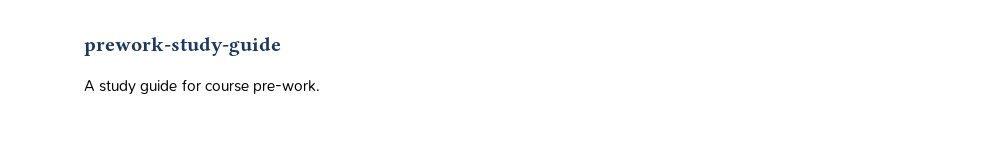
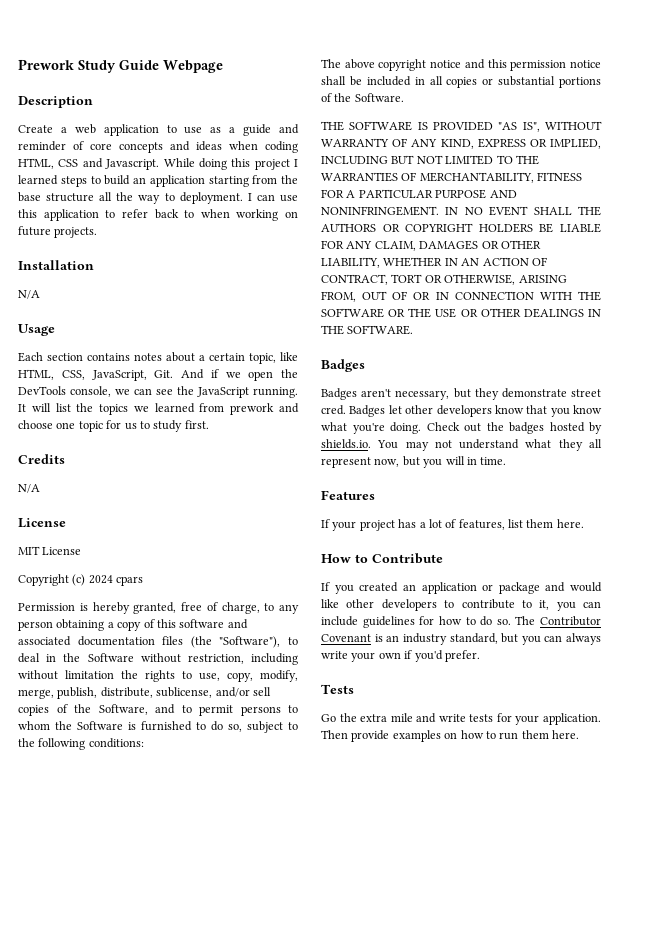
- prework-study-guide
- A study guide for course pre-work.
+ Prework Study Guide Webpage
+ Description
+ Create a web application to use as a guide and reminder of core concepts and ideas when coding HTML, CSS and Javascript. While doing this project I learned steps to build an application starting from the base structure all the way to deployment. I can use this application to refer back to when working on future projects.
+ Installation
+ N/A
+ Usage
+ Each section contains notes about a certain topic, like HTML, CSS, JavaScript, Git. And if we open the DevTools console, we can see the JavaScript running. It will list the topics we learned from prework and choose one topic for us to study first.
+ Credits
+ N/A
+ License
+ MIT License
+ Copyright (c) 2024 cpars
+ Permission is hereby granted, free of charge, to any person obtaining a copy of this software and associated documentation files (the "Software"), to deal in the Software without restriction, including without limitation the rights to use, copy, modify, merge, publish, distribute, sublicense, and/or sell copies of the Software, and to permit persons to whom the Software is furnished to do so, subject to the following conditions:
+ The above copyright notice and this permission notice shall be included in all copies or substantial portions of the Software.
+ THE SOFTWARE IS PROVIDED "AS IS", WITHOUT WARRANTY OF ANY KIND, EXPRESS OR IMPLIED, INCLUDING BUT NOT LIMITED TO THE WARRANTIES OF MERCHANTABILITY, FITNESS FOR A PARTICULAR PURPOSE AND NONINFRINGEMENT. IN NO EVENT SHALL THE AUTHORS OR COPYRIGHT HOLDERS BE LIABLE FOR ANY CLAIM, DAMAGES OR OTHER LIABILITY, WHETHER IN AN ACTION OF CONTRACT, TORT OR OTHERWISE, ARISING FROM, OUT OF OR IN CONNECTION WITH THE SOFTWARE OR THE USE OR OTHER DEALINGS IN THE SOFTWARE.
+ Badges
+ Badges aren't necessary, but they demonstrate street cred. Badges let other developers know that you know what you're doing. Check out the badges hosted by shields.io. You may not understand what they all represent now, but you will in time.
+ Features
+ If your project has a lot of features, list them here.
+ How to Contribute
+ If you created an application or package and would like other developers to contribute to it, you can include guidelines for how to do so. The Contributor Covenant is an industry standard, but you can always write your own if you'd prefer.
+ Tests
+ Go the extra mile and write tests for your application. Then provide examples on how to run them here.

